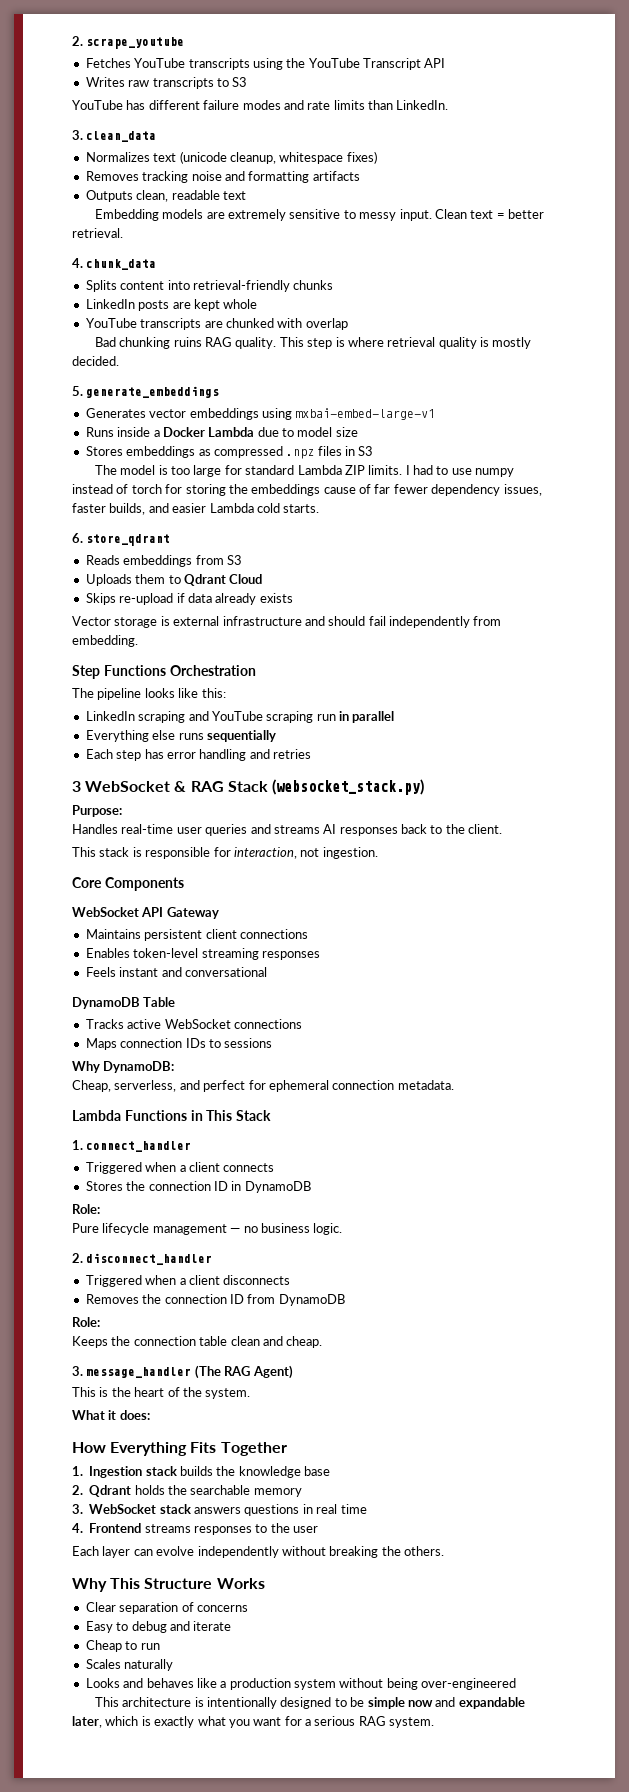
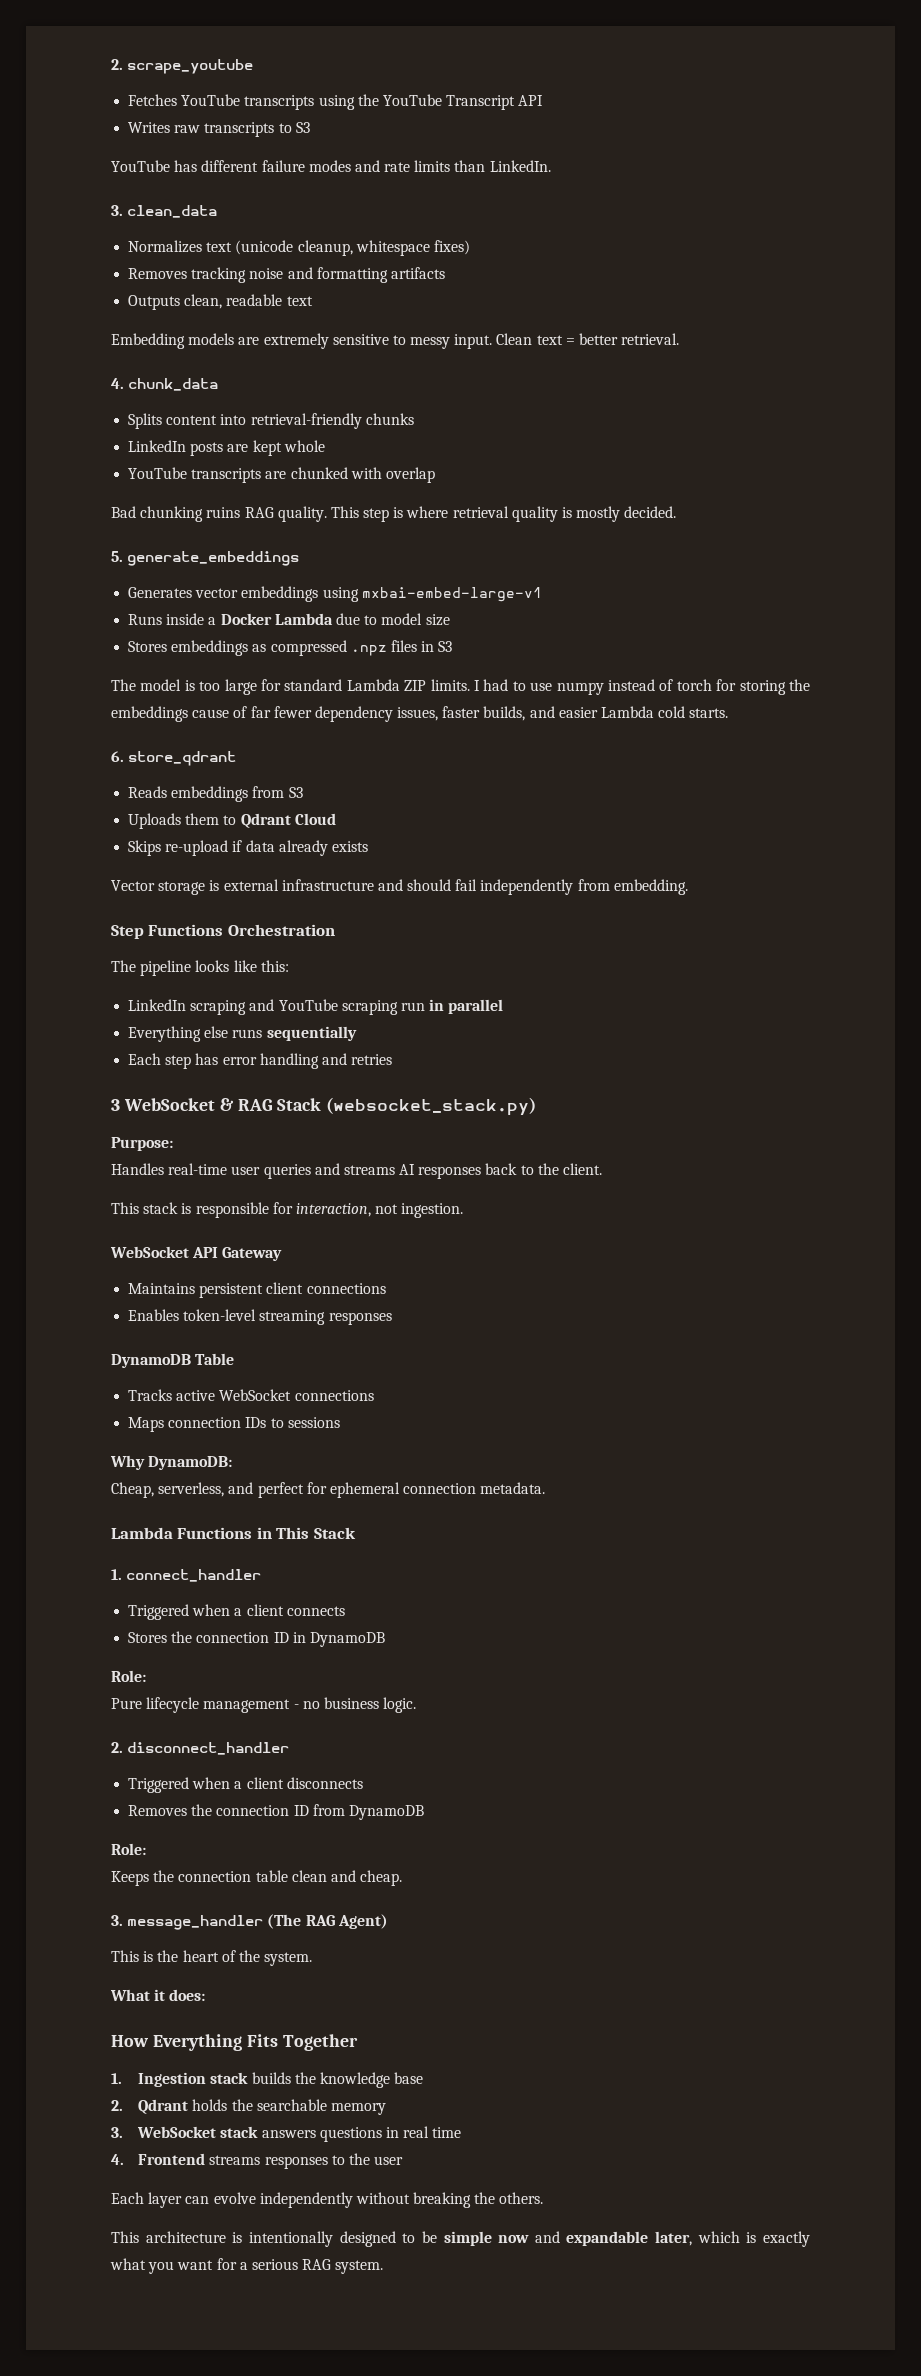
- Core Components
- Feels instant and conversational
- Pure lifecycle management — no business logic.
+ Pure lifecycle management - no business logic.
- Why This Structure Works
- Clear separation of concerns
- Easy to debug and iterate
- Cheap to run
- Scales naturally
- Looks and behaves like a production system without being over-engineered

